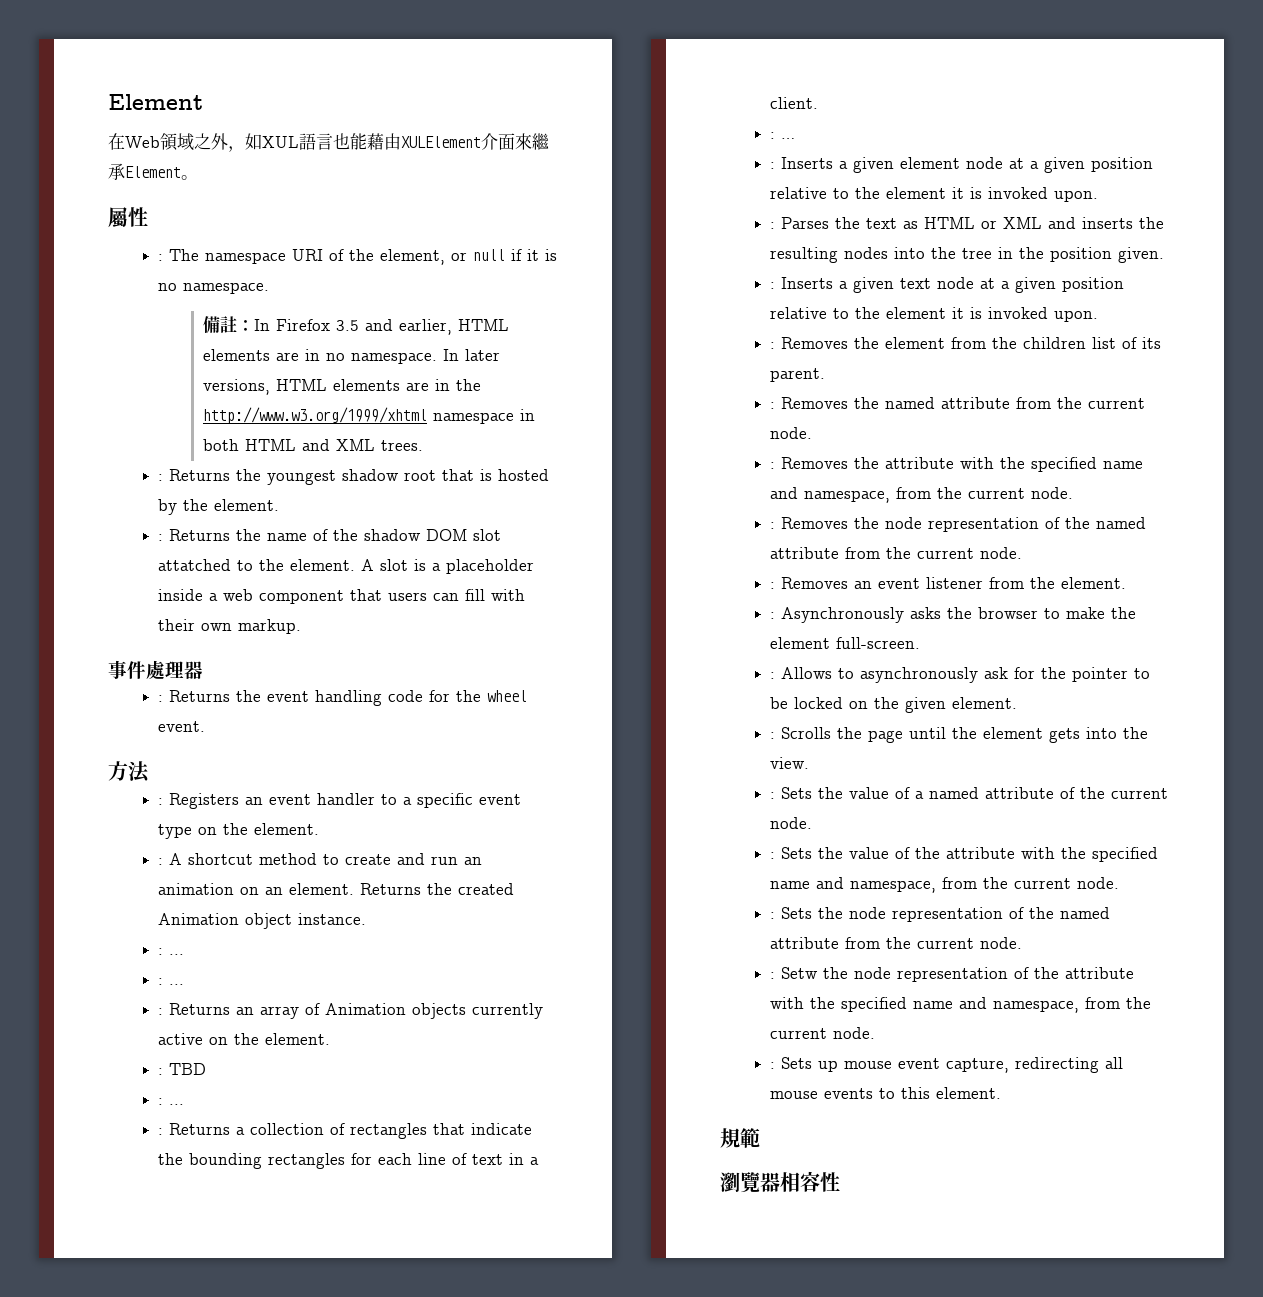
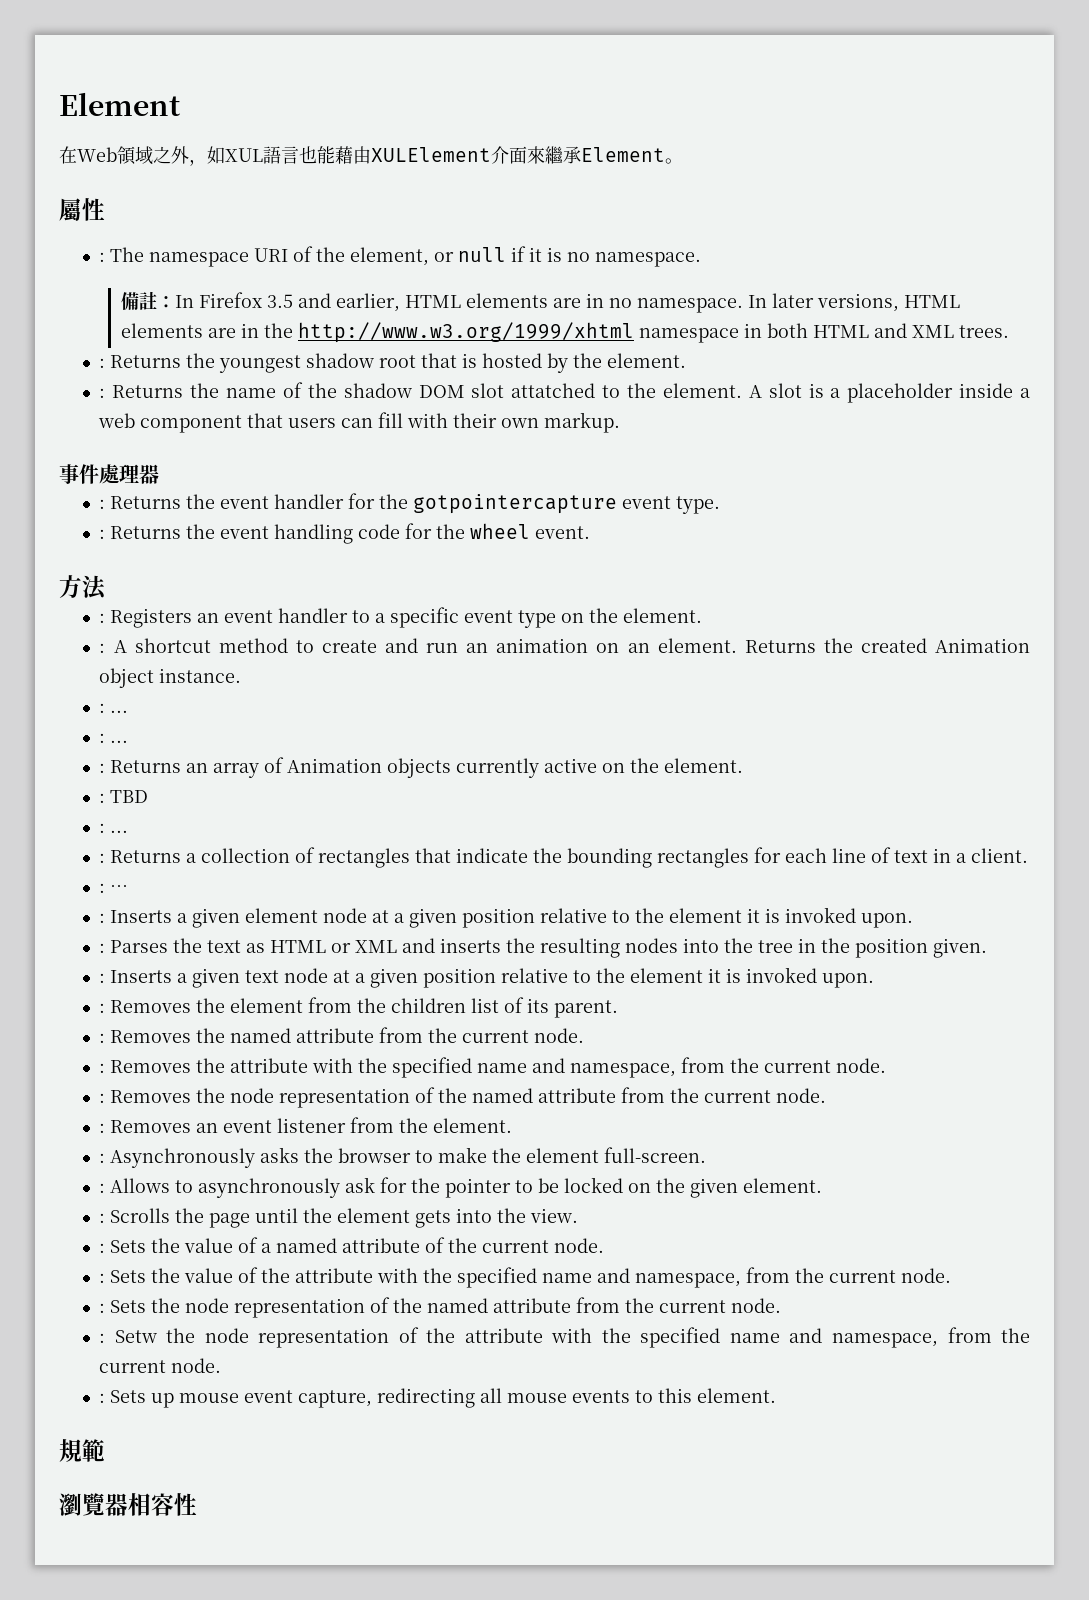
+ : Returns the event handler for the gotpointercapture event type.

